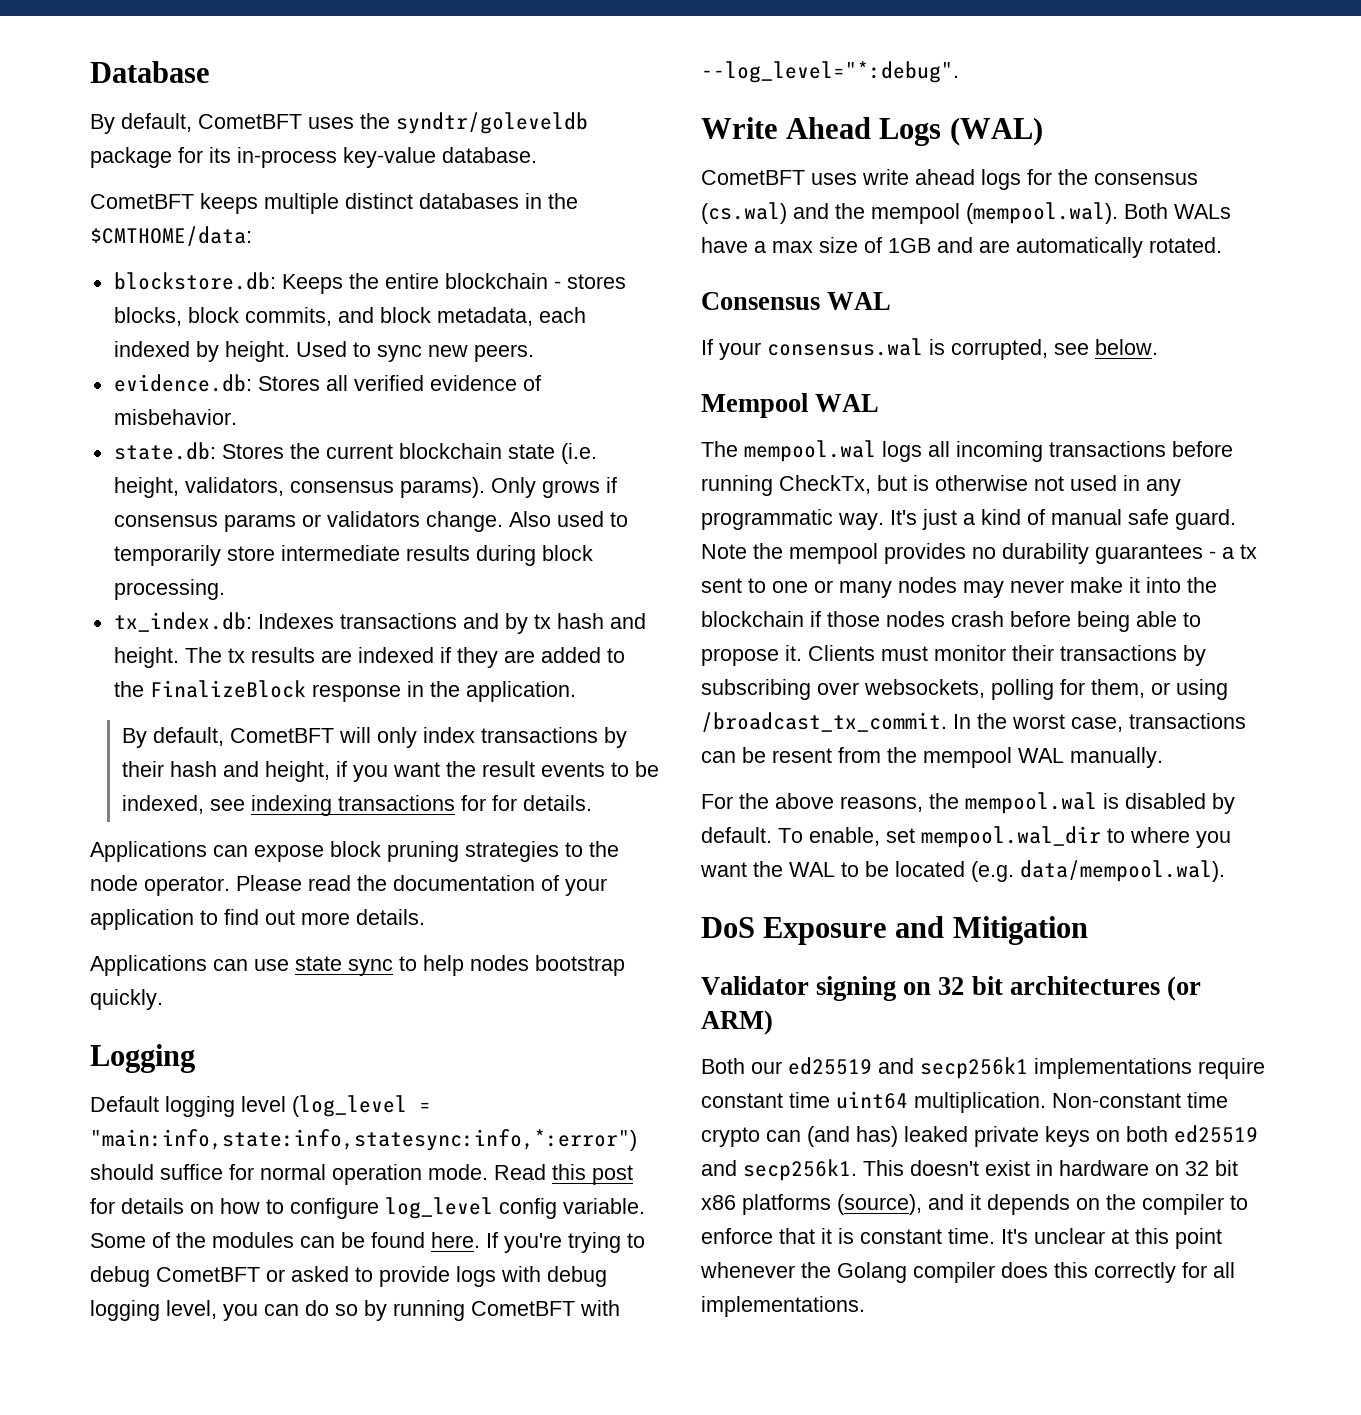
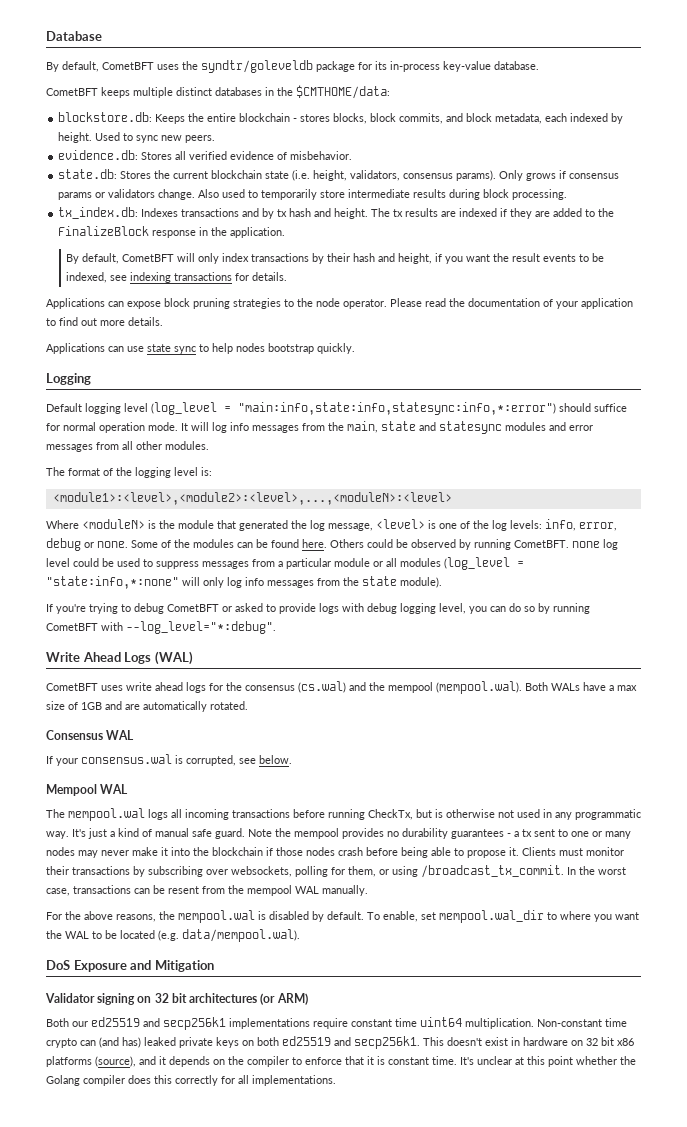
- By default, CometBFT will only index transactions by their hash and height, if you want the result events to be indexed, see indexing transactions for for details.
+ By default, CometBFT will only index transactions by their hash and height, if you want the result events to be indexed, see indexing transactions for details.
- Read this post for details on how to configure log_level config variable.
+ It will log info messages from the main, state and statesync modules and error messages from all other modules.
+ The format of the logging level is:
+ <module1>:<level>,<module2>:<level>,...,<moduleN>:<level>
+ Where <moduleN> is the module that generated the log message, <level> is one of the log levels: info, error, debug or none.
- Some of the modules can be found here. If you're trying to debug CometBFT or asked to provide logs with debug logging level, you can do so by running CometBFT with --log_level="*:debug".
+ Some of the modules can be found here. Others could be observed by running CometBFT. none log level could be used to suppress messages from a particular module or all modules (log_level = "state:info,*:none" will only log info messages from the state module).
+ If you're trying to debug CometBFT or asked to provide logs with debug logging level, you can do so by running CometBFT with --log_level="*:debug".
- It's unclear at this point whenever the Golang compiler does this correctly for all implementations.
+ It's unclear at this point whether the Golang compiler does this correctly for all implementations.

